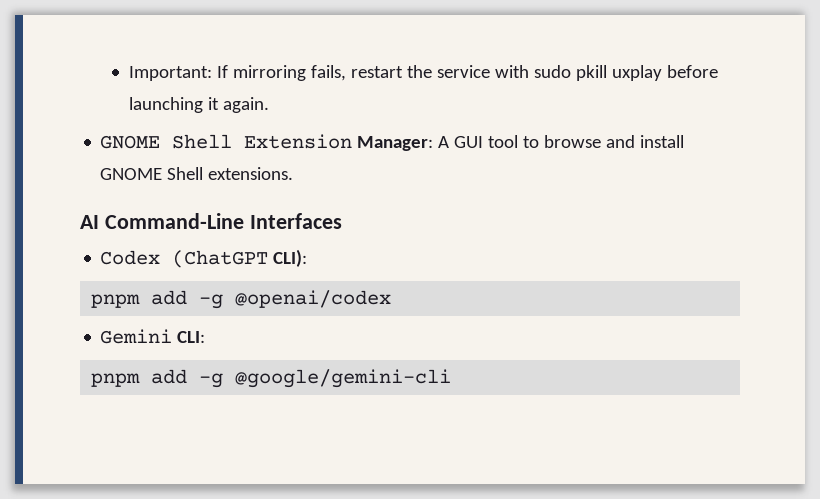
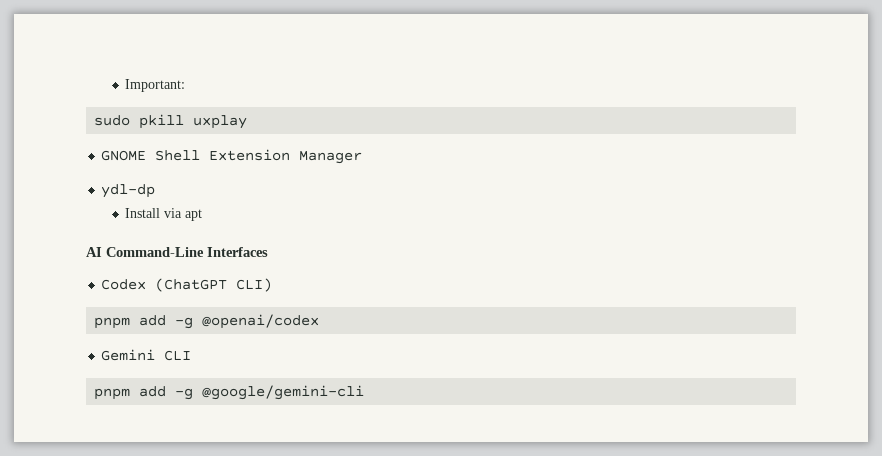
- Important: If mirroring fails, restart the service with sudo pkill uxplay before launching it again.
+ Important:
+ sudo pkill uxplay
- GNOME Shell Extension Manager: A GUI tool to browse and install GNOME Shell extensions.
+ GNOME Shell Extension Manager
+ ydl-dp
+ Install via apt
- Codex (ChatGPT CLI):
+ Codex (ChatGPT CLI)
- Gemini CLI:
+ Gemini CLI

